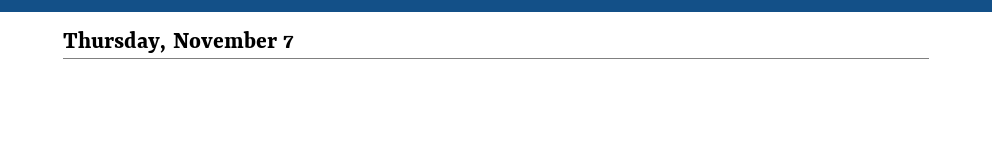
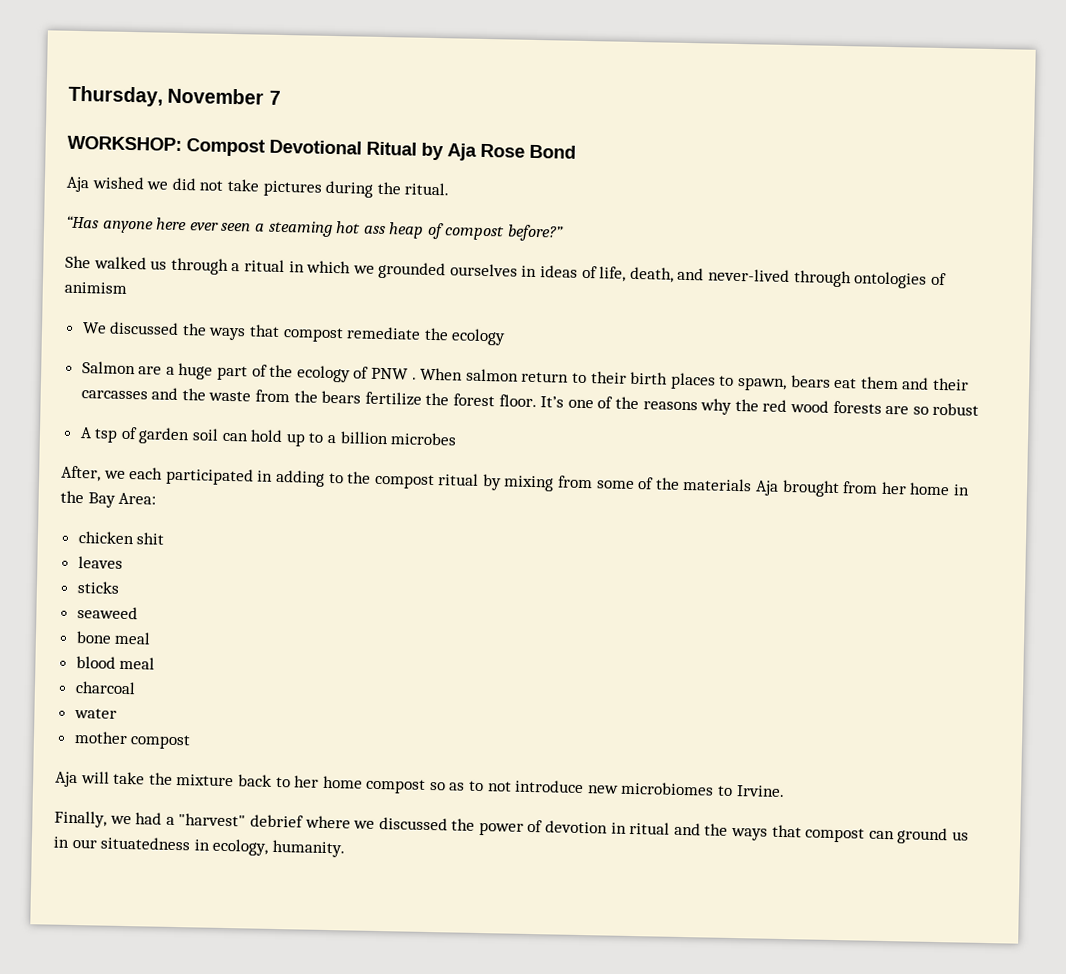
+ WORKSHOP: Compost Devotional Ritual by Aja Rose Bond
+ Aja wished we did not take pictures during the ritual.
+ “Has anyone here ever seen a steaming hot ass heap of compost before?”
+ She walked us through a ritual in which we grounded ourselves in ideas of life, death, and never-lived through ontologies of animism
+ We discussed the ways that compost remediate the ecology
+ Salmon are a huge part of the ecology of PNW . When salmon return to their birth places to spawn, bears eat them and their carcasses and the waste from the bears fertilize the forest floor. It’s one of the reasons why the red wood forests are so robust
+ A tsp of garden soil can hold up to a billion microbes
+ After, we each participated in adding to the compost ritual by mixing from some of the materials Aja brought from her home in the Bay Area:
+ chicken shit
+ leaves
+ sticks
+ seaweed
+ bone meal
+ blood meal
+ charcoal
+ water
+ mother compost
+ Aja will take the mixture back to her home compost so as to not introduce new microbiomes to Irvine.
+ Finally, we had a "harvest" debrief where we discussed the power of devotion in ritual and the ways that compost can ground us in our situatedness in ecology, humanity.

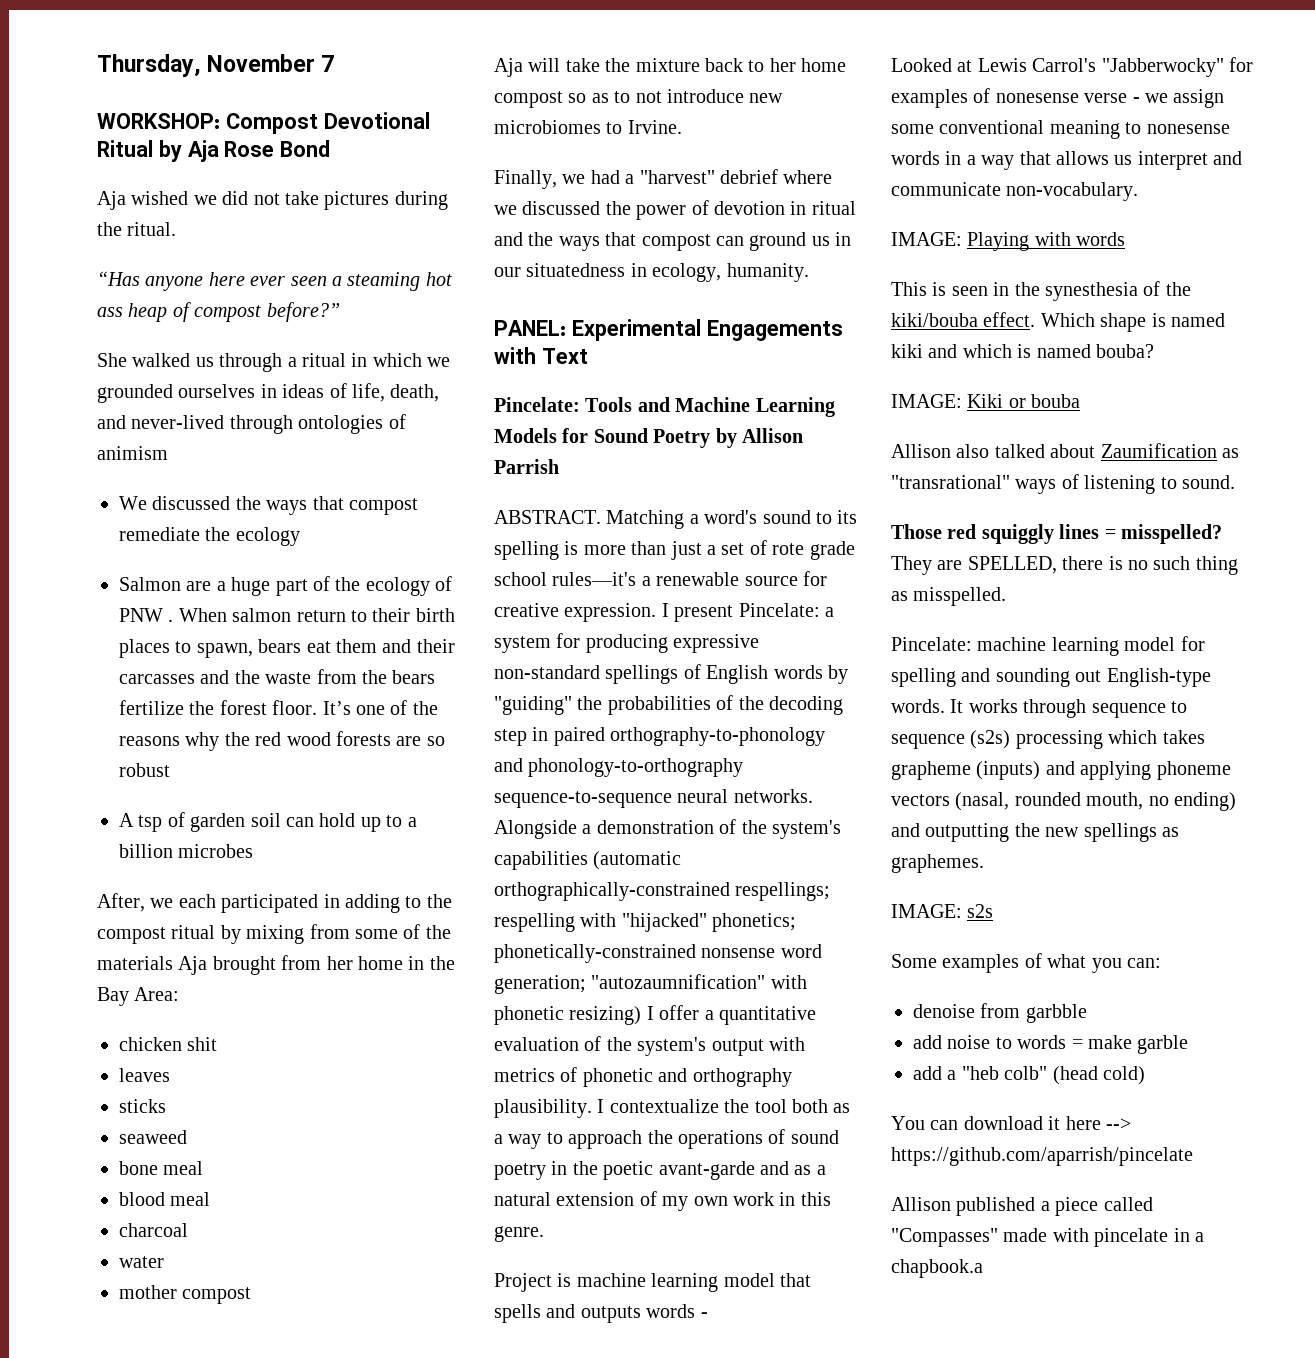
+ PANEL: Experimental Engagements with Text
+ Pincelate: Tools and Machine Learning Models for Sound Poetry by Allison Parrish
+ ABSTRACT. Matching a word's sound to its spelling is more than just a set of rote grade school rules—it's a renewable source for creative expression. I present Pincelate: a system for producing expressive non-standard spellings of English words by "guiding" the probabilities of the decoding step in paired orthography-to-phonology and phonology-to-orthography sequence-to-sequence neural networks. Alongside a demonstration of the system's capabilities (automatic orthographically-constrained respellings; respelling with "hijacked" phonetics; phonetically-constrained nonsense word generation; "autozaumnification" with phonetic resizing) I offer a quantitative evaluation of the system's output with metrics of phonetic and orthography plausibility. I contextualize the tool both as a way to approach the operations of sound poetry in the poetic avant-garde and as a natural extension of my own work in this genre.
+ Project is machine learning model that spells and outputs words -
+ Looked at Lewis Carrol's "Jabberwocky" for examples of nonesense verse - we assign some conventional meaning to nonesense words in a way that allows us interpret and communicate non-vocabulary.
+ IMAGE: Playing with words
+ This is seen in the synesthesia of the kiki/bouba effect. Which shape is named kiki and which is named bouba?
+ IMAGE: Kiki or bouba
+ Allison also talked about Zaumification as "transrational" ways of listening to sound.
+ Those red squiggly lines = misspelled? They are SPELLED, there is no such thing as misspelled.
+ Pincelate: machine learning model for spelling and sounding out English-type words. It works through sequence to sequence (s2s) processing which takes grapheme (inputs) and applying phoneme vectors (nasal, rounded mouth, no ending) and outputting the new spellings as graphemes.
+ IMAGE: s2s
+ Some examples of what you can:
+ denoise from garbble
+ add noise to words = make garble
+ add a "heb colb" (head cold)
+ You can download it here --> https://github.com/aparrish/pincelate
+ Allison published a piece called "Compasses" made with pincelate in a chapbook.a

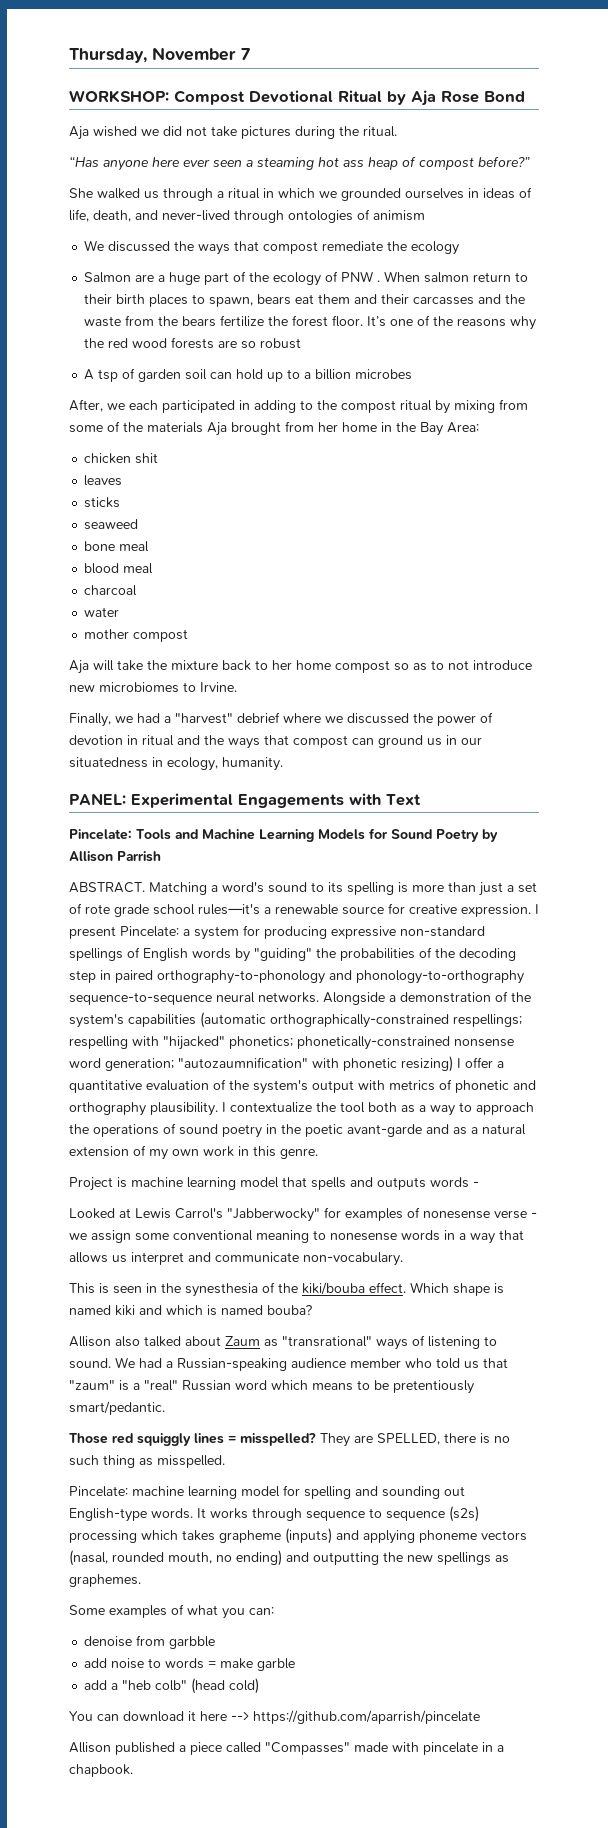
- IMAGE: Playing with words
- IMAGE: Kiki or bouba
- Allison also talked about Zaumification as "transrational" ways of listening to sound.
+ Allison also talked about Zaum as "transrational" ways of listening to sound. We had a Russian-speaking audience member who told us that "zaum" is a "real" Russian word which means to be pretentiously smart/pedantic.
- IMAGE: s2s
- Allison published a piece called "Compasses" made with pincelate in a chapbook.a
+ Allison published a piece called "Compasses" made with pincelate in a chapbook.

